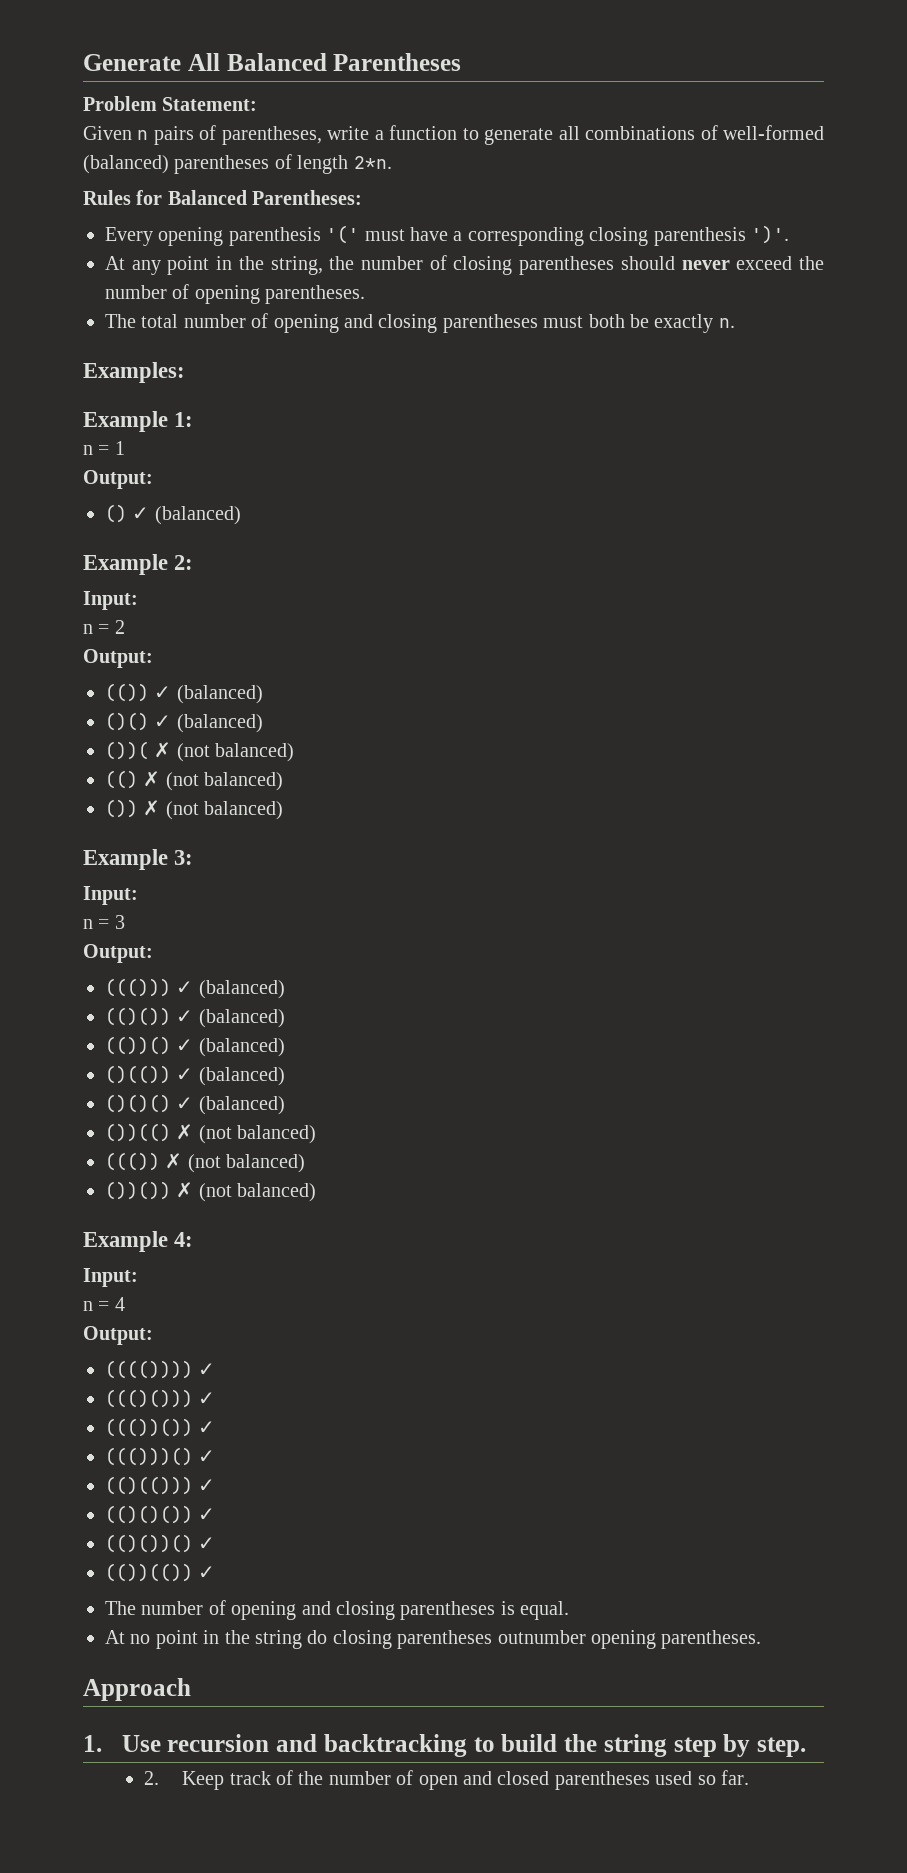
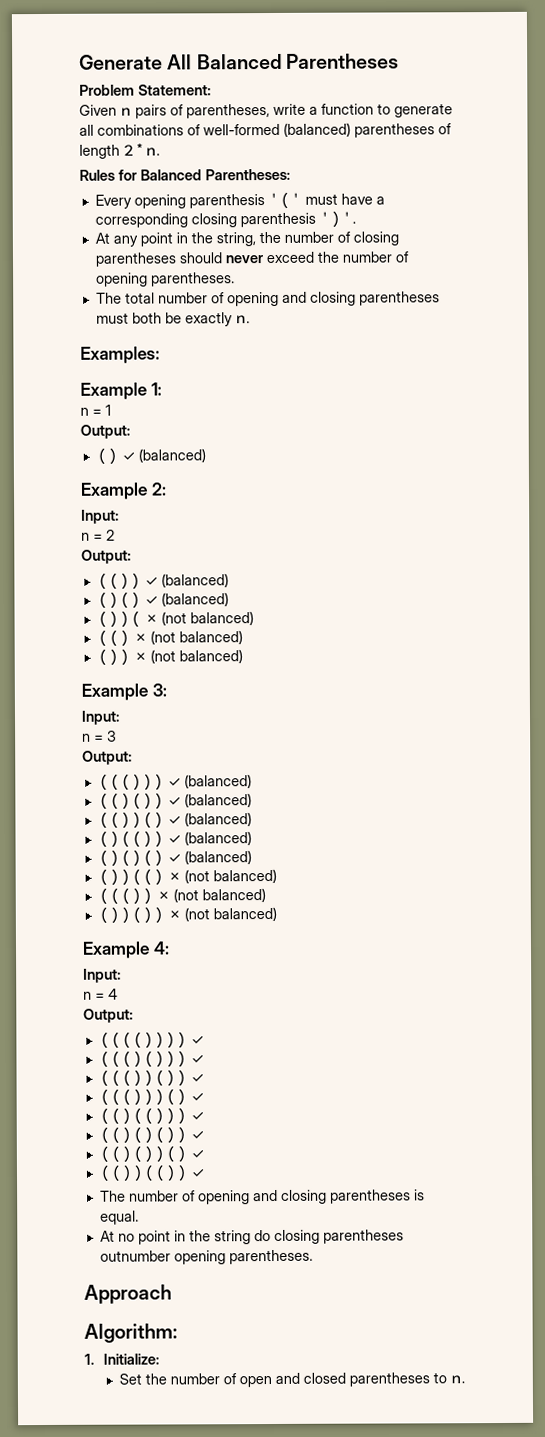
- 1. Use recursion and backtracking to build the string step by step.
- 2. Keep track of the number of open and closed parentheses used so far.
+ Algorithm:
+ 1. Initialize:
+ Set the number of open and closed parentheses to n.

